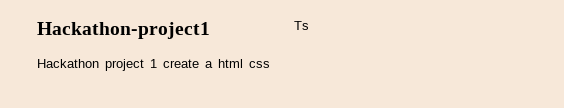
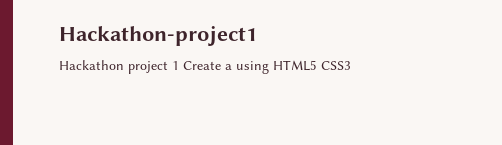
- Hackathon project 1 create a html css Ts
+ Hackathon project 1 Create a using HTML5 CSS3

